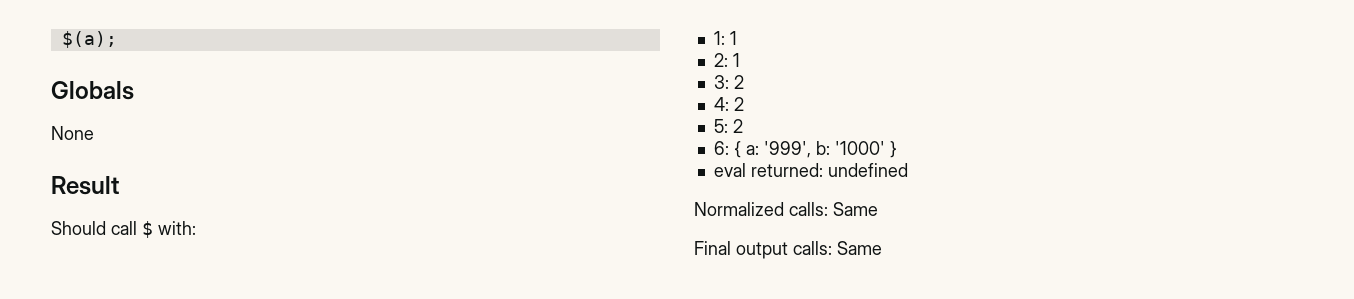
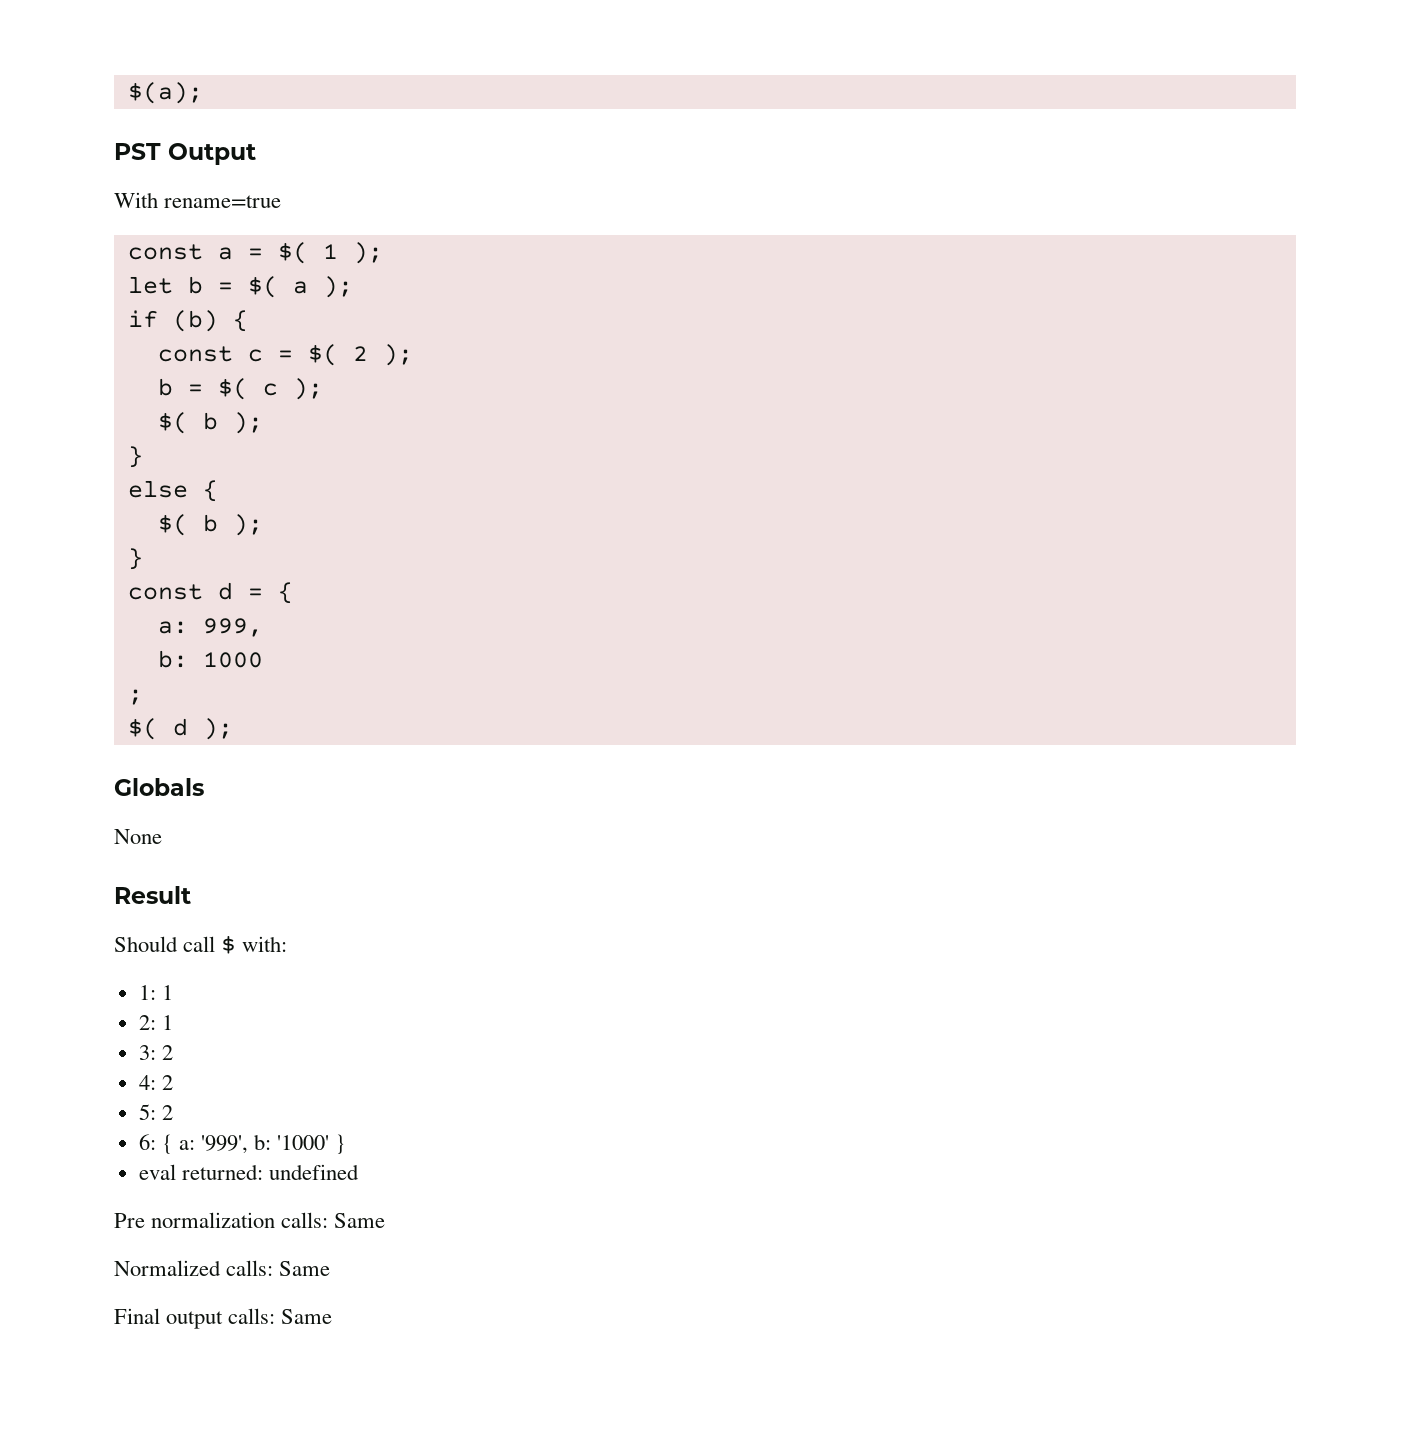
+ PST Output
+ With rename=true
+ const a = $( 1 );
+ let b = $( a );
+ if (b) {
+ const c = $( 2 );
+ b = $( c );
+ $( b );
+ }
+ else {
+ $( b );
+ }
+ const d = {
+ a: 999,
+ b: 1000
+ ;
+ $( d );
+ Pre normalization calls: Same

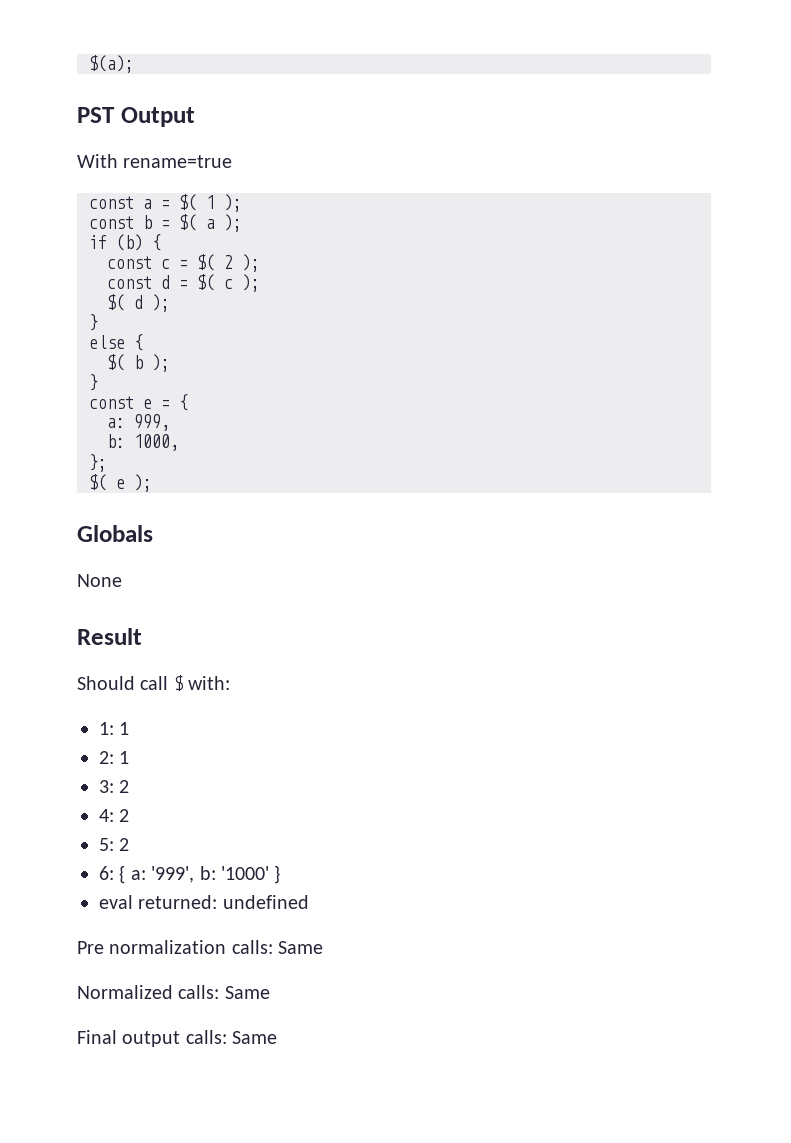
- let b = $( a );
+ const b = $( a );
- b = $( c );
- $( b );
+ const d = $( c );
+ $( d );
- const d = {
+ const e = {
- b: 1000
- ;
- $( d );
+ b: 1000,
+ };
+ $( e );

